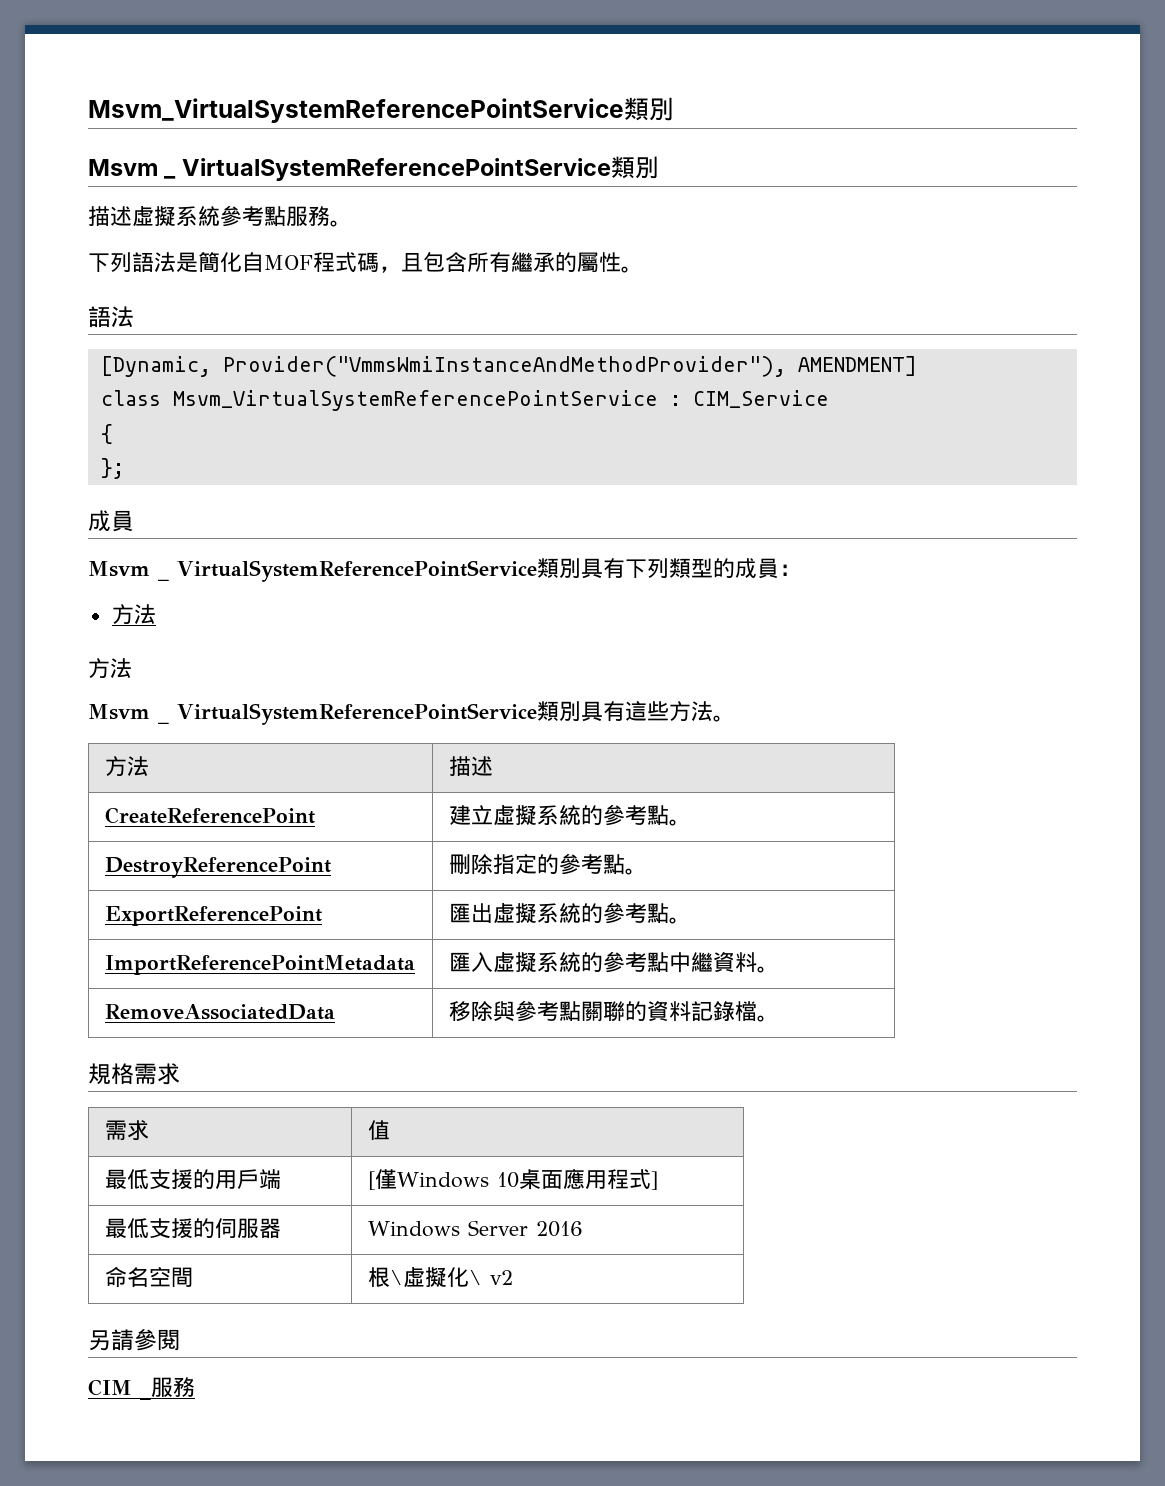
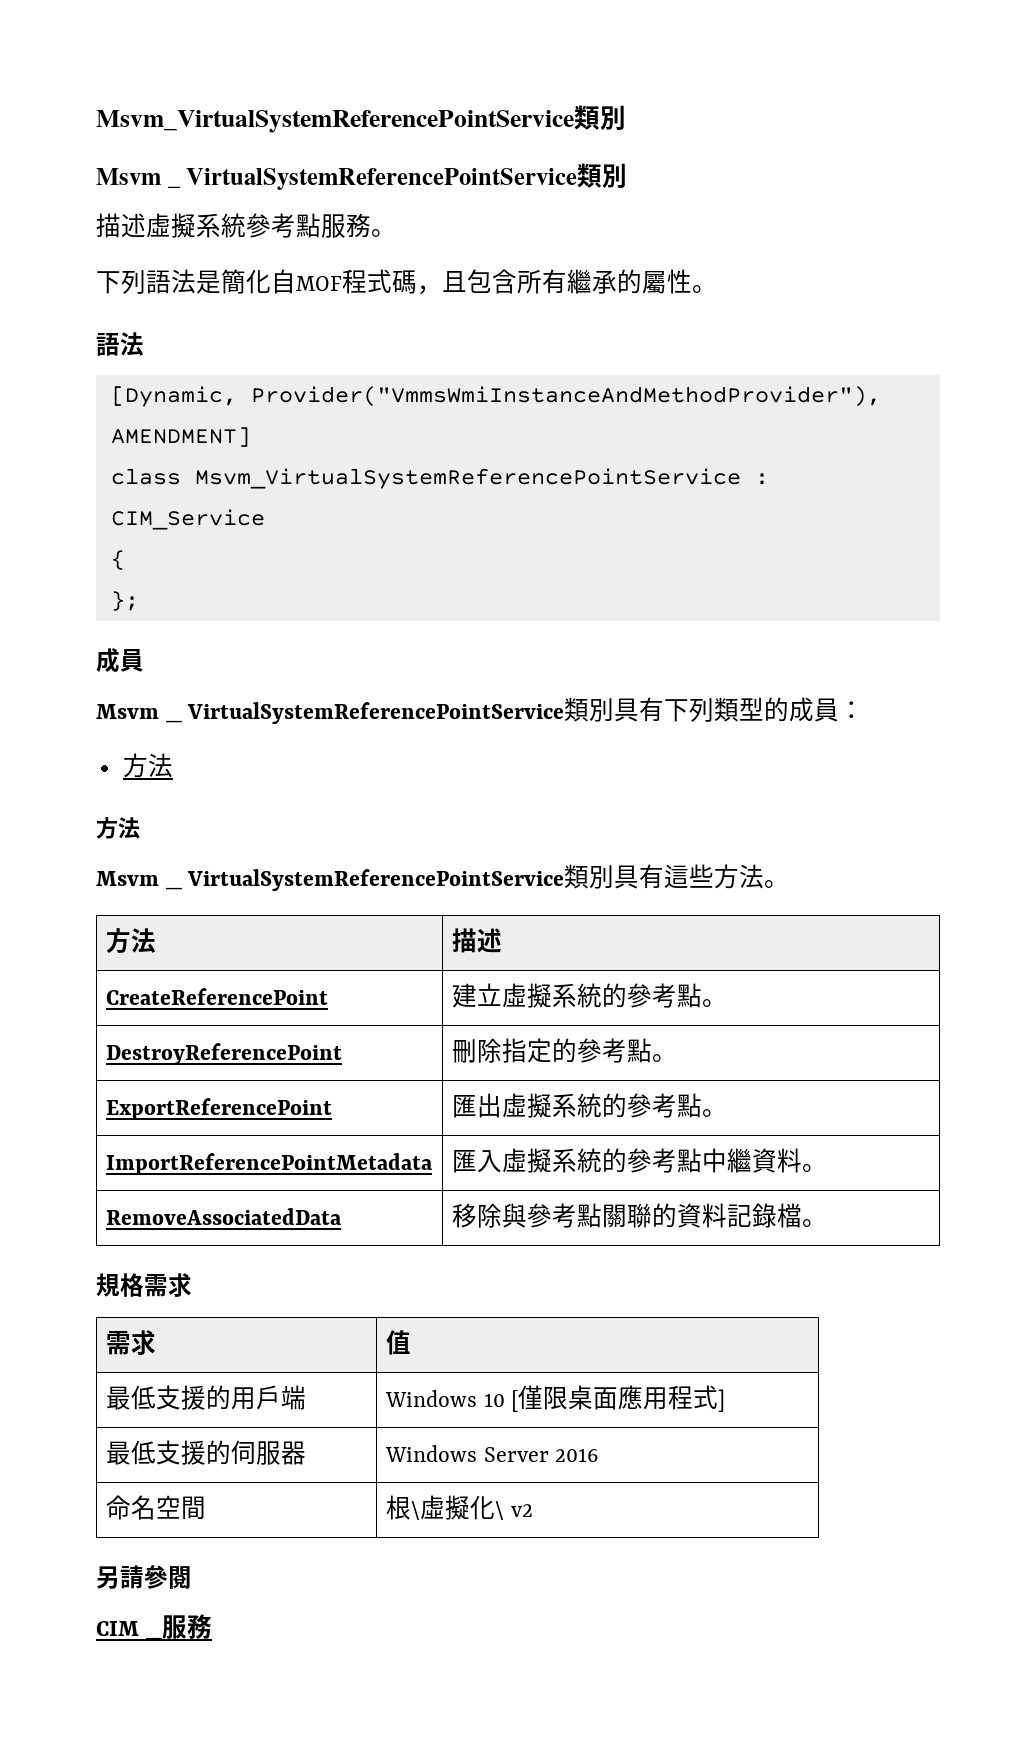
- 最低支援的用戶端 | [僅Windows 10桌面應用程式]
+ 最低支援的用戶端 | Windows 10 [僅限桌面應用程式]

